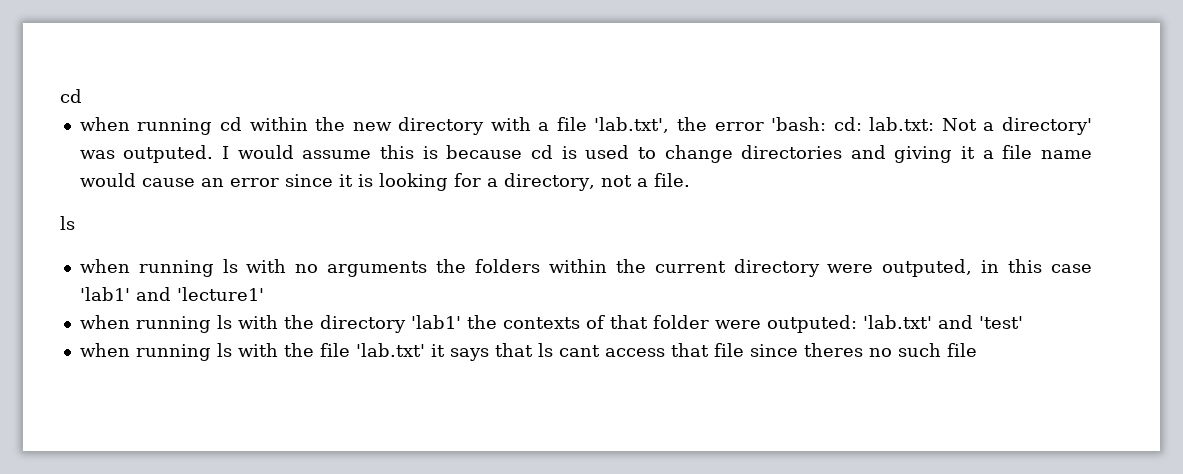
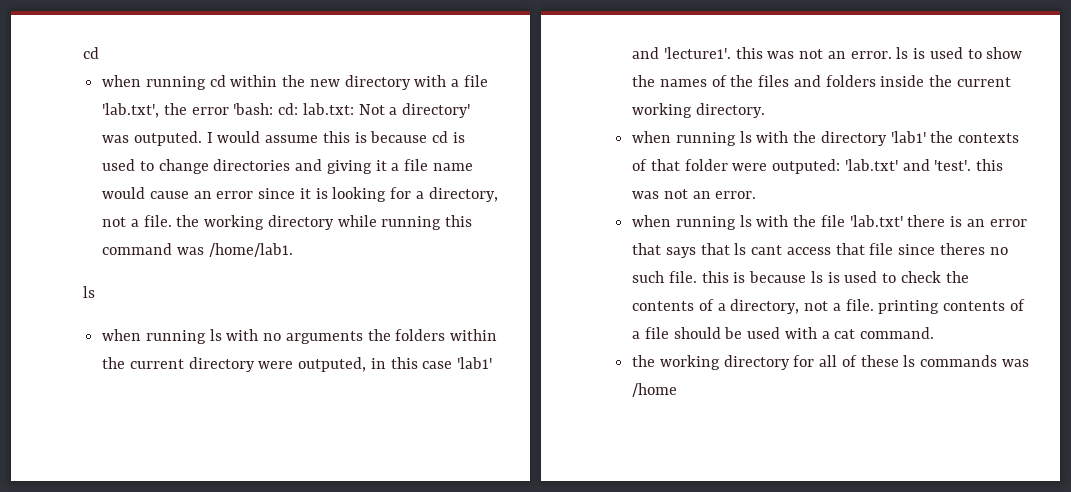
- I would assume this is because cd is used to change directories and giving it a file name would cause an error since it is looking for a directory, not a file.
+ I would assume this is because cd is used to change directories and giving it a file name would cause an error since it is looking for a directory, not a file. the working directory while running this command was /home/lab1.
- when running ls with no arguments the folders within the current directory were outputed, in this case 'lab1' and 'lecture1'
+ when running ls with no arguments the folders within the current directory were outputed, in this case 'lab1' and 'lecture1'. this was not an error. ls is used to show the names of the files and folders inside the current working directory.
- when running ls with the directory 'lab1' the contexts of that folder were outputed: 'lab.txt' and 'test'
+ when running ls with the directory 'lab1' the contexts of that folder were outputed: 'lab.txt' and 'test'. this was not an error.
- when running ls with the file 'lab.txt' it says that ls cant access that file since theres no such file
+ when running ls with the file 'lab.txt' there is an error that says that ls cant access that file since theres no such file. this is because ls is used to check the contents of a directory, not a file. printing contents of a file should be used with a cat command.
+ the working directory for all of these ls commands was /home

